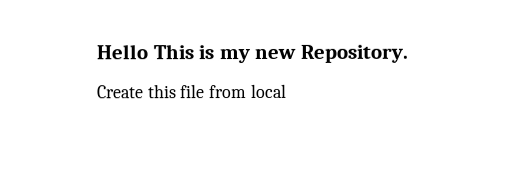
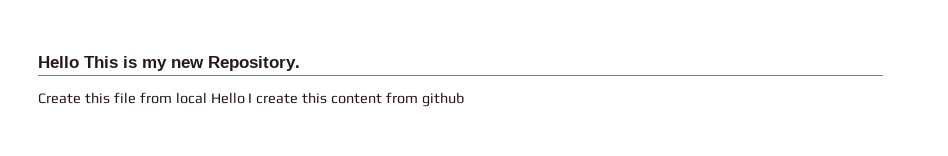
- Create this file from local
+ Create this file from local Hello I create this content from github

